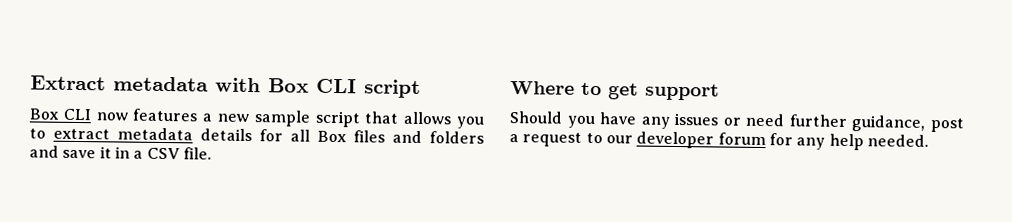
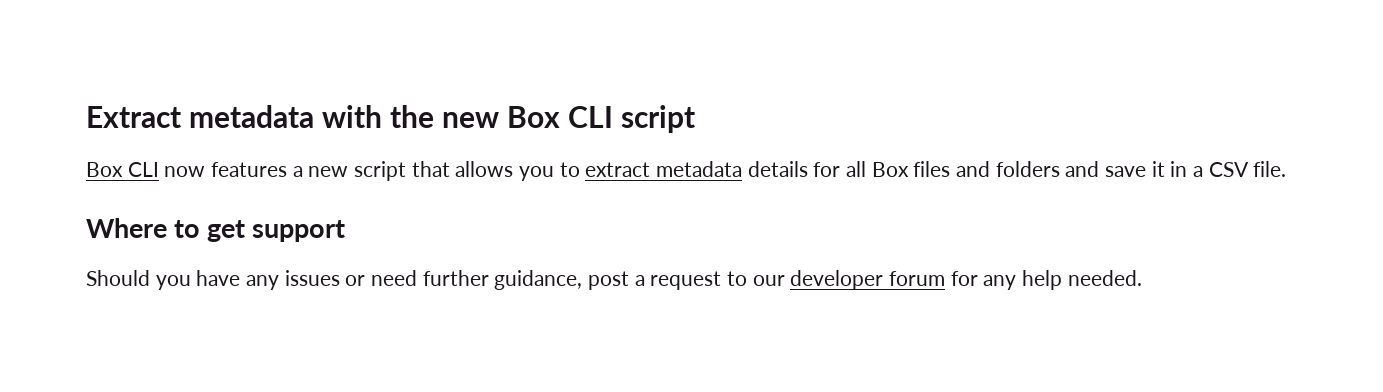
- Extract metadata with Box CLI script
+ Extract metadata with the new Box CLI script
- Box CLI now features a new sample script that allows you to extract metadata details for all Box files and folders and save it in a CSV file.
+ Box CLI now features a new script that allows you to extract metadata details for all Box files and folders and save it in a CSV file.

